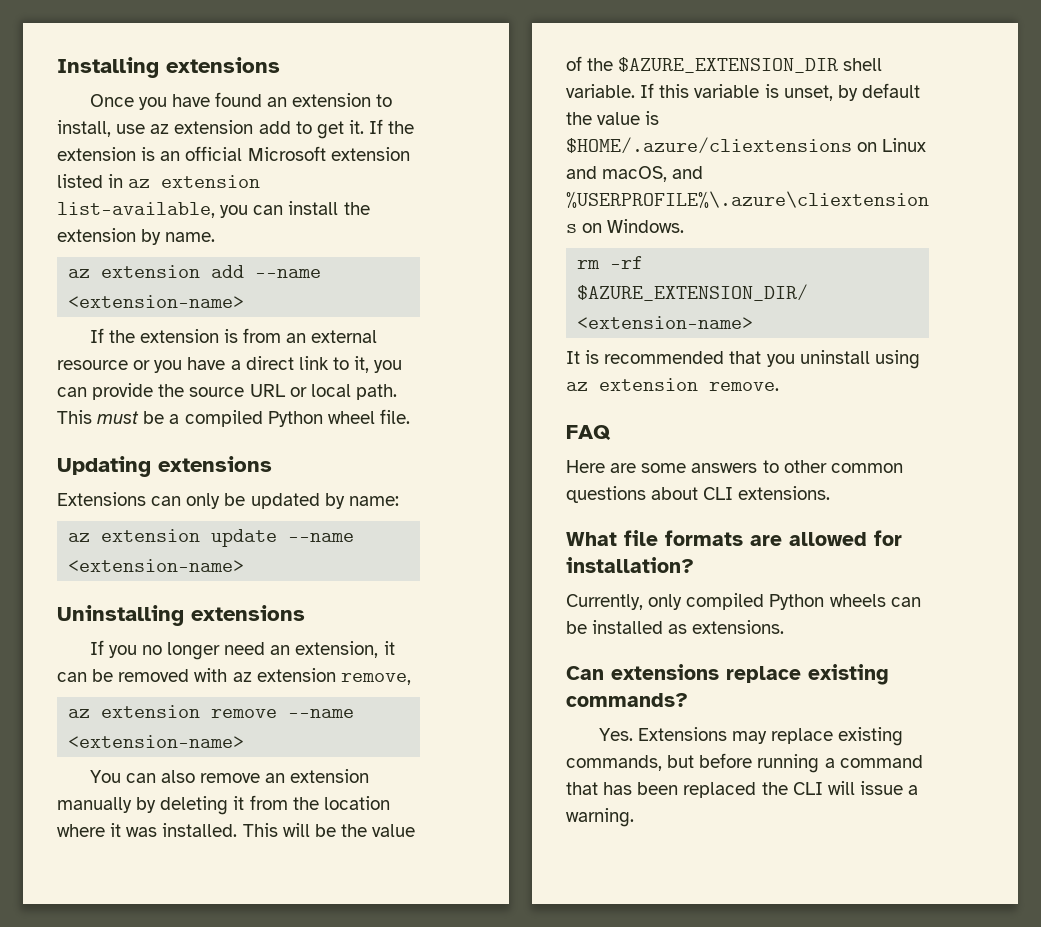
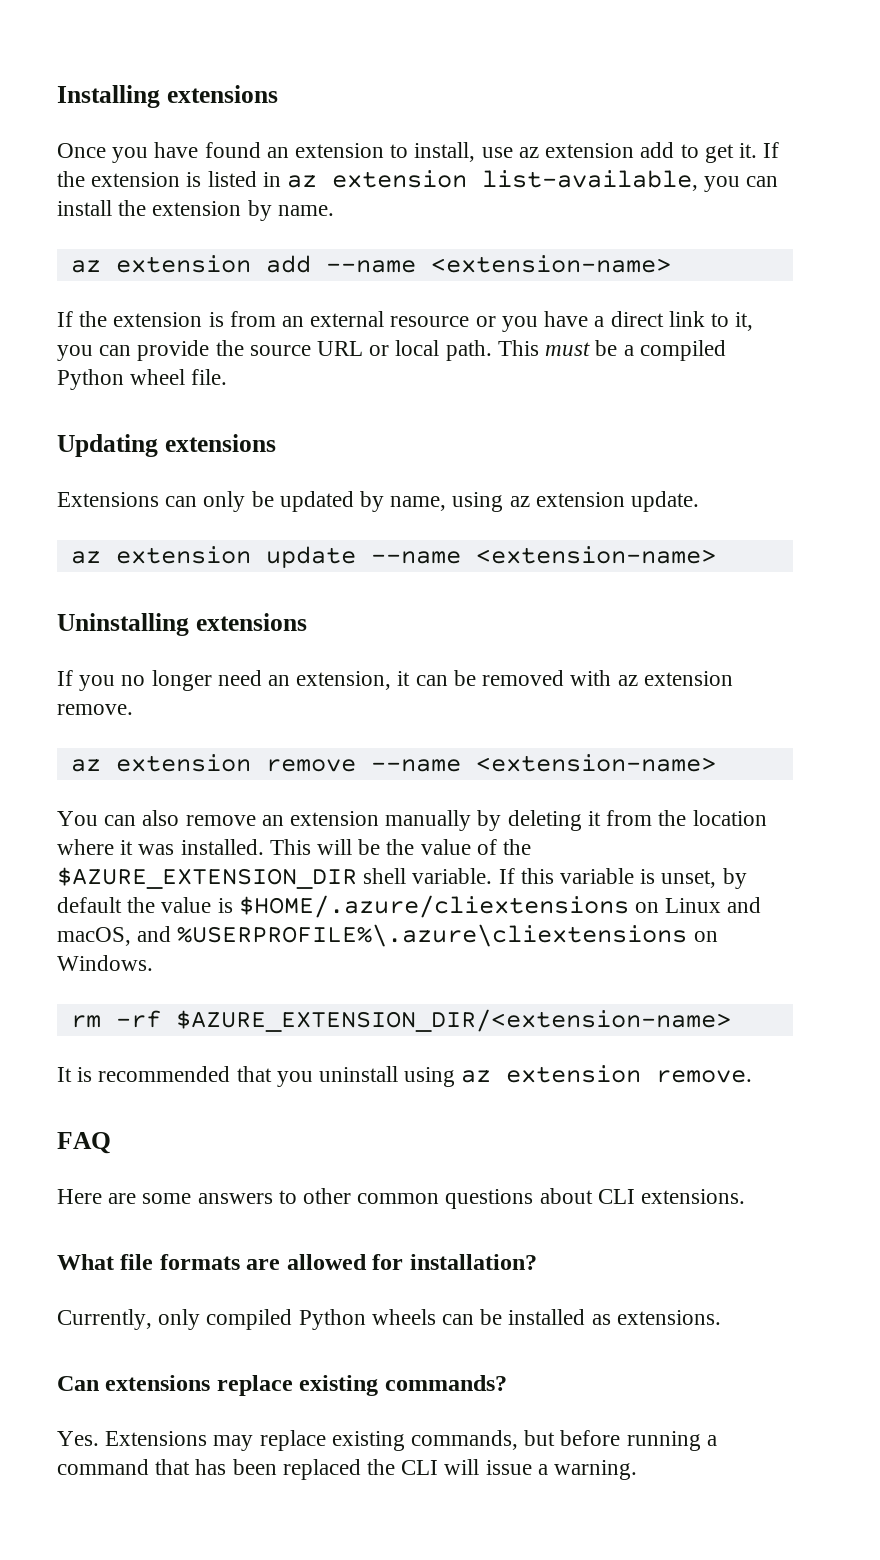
- If the extension is an official Microsoft extension listed in az extension list-available, you can install the extension by name.
+ If the extension is listed in az extension list-available, you can install the extension by name.
- Extensions can only be updated by name:
+ Extensions can only be updated by name, using az extension update.
- If you no longer need an extension, it can be removed with az extension remove,
+ If you no longer need an extension, it can be removed with az extension remove.

